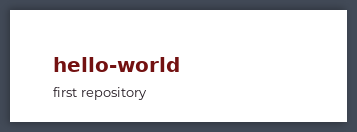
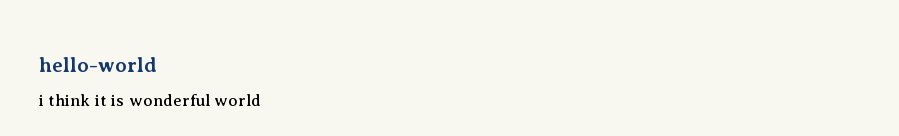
- first repository
+ i think it is wonderful world

